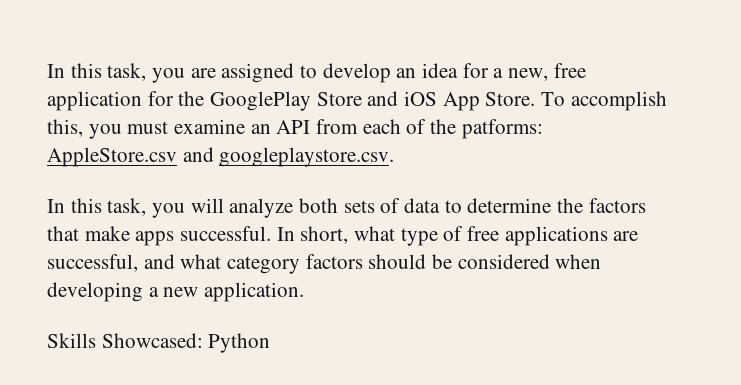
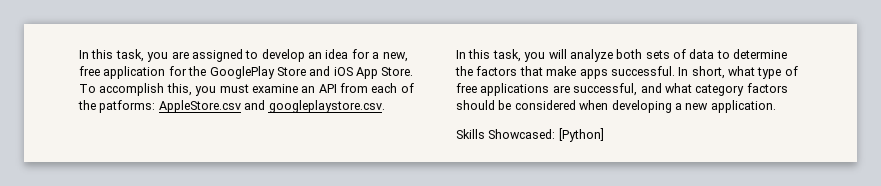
- Skills Showcased: Python
+ Skills Showcased: [Python]

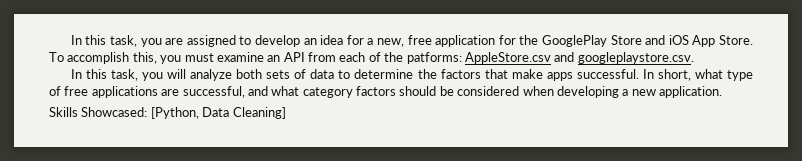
- Skills Showcased: [Python]
+ Skills Showcased: [Python, Data Cleaning]

